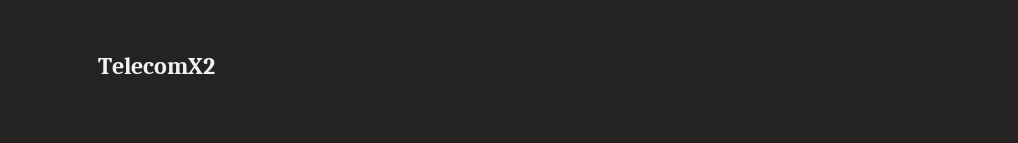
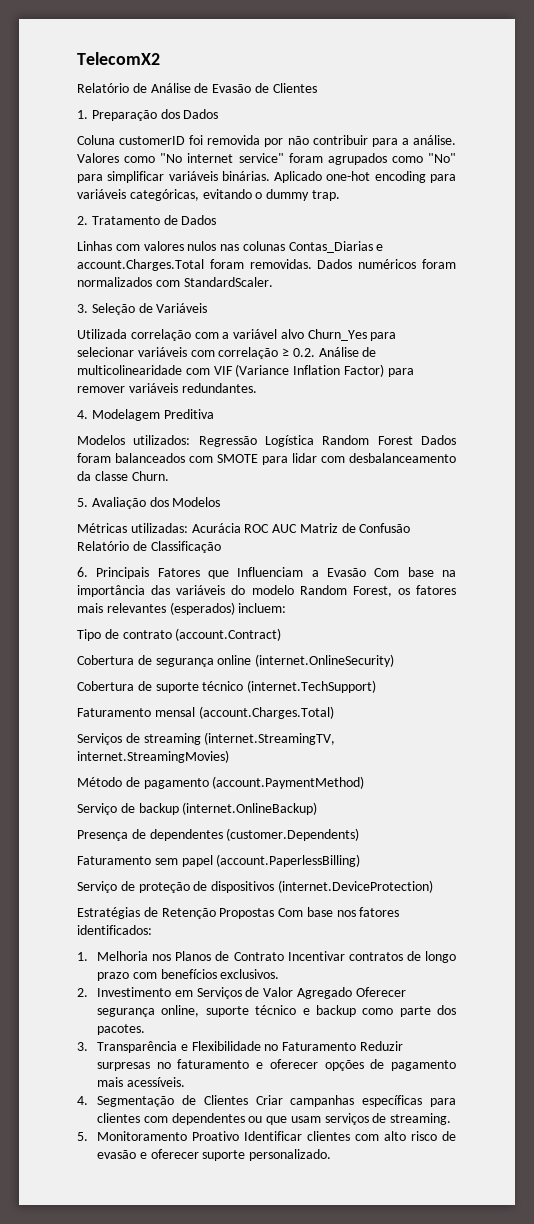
+ Relatório de Análise de Evasão de Clientes
+ 1. Preparação dos Dados
+ Coluna customerID foi removida por não contribuir para a análise. Valores como "No internet service" foram agrupados como "No" para simplificar variáveis binárias. Aplicado one-hot encoding para variáveis categóricas, evitando o dummy trap.
+ 2. Tratamento de Dados
+ Linhas com valores nulos nas colunas Contas_Diarias e account.Charges.Total foram removidas. Dados numéricos foram normalizados com StandardScaler.
+ 3. Seleção de Variáveis
+ Utilizada correlação com a variável alvo Churn_Yes para selecionar variáveis com correlação ≥ 0.2. Análise de multicolinearidade com VIF (Variance Inflation Factor) para remover variáveis redundantes.
+ 4. Modelagem Preditiva
+ Modelos utilizados: Regressão Logística Random Forest Dados foram balanceados com SMOTE para lidar com desbalanceamento da classe Churn.
+ 5. Avaliação dos Modelos
+ Métricas utilizadas: Acurácia ROC AUC Matriz de Confusão Relatório de Classificação
+ 6. Principais Fatores que Influenciam a Evasão Com base na importância das variáveis do modelo Random Forest, os fatores mais relevantes (esperados) incluem:
+ Tipo de contrato (account.Contract)
+ Cobertura de segurança online (internet.OnlineSecurity)
+ Cobertura de suporte técnico (internet.TechSupport)
+ Faturamento mensal (account.Charges.Total)
+ Serviços de streaming (internet.StreamingTV, internet.StreamingMovies)
+ Método de pagamento (account.PaymentMethod)
+ Serviço de backup (internet.OnlineBackup)
+ Presença de dependentes (customer.Dependents)
+ Faturamento sem papel (account.PaperlessBilling)
+ Serviço de proteção de dispositivos (internet.DeviceProtection)
+ Estratégias de Retenção Propostas Com base nos fatores identificados:
+ 1. Melhoria nos Planos de Contrato Incentivar contratos de longo prazo com benefícios exclusivos.
+ 2. Investimento em Serviços de Valor Agregado Oferecer segurança online, suporte técnico e backup como parte dos pacotes.
+ 3. Transparência e Flexibilidade no Faturamento Reduzir surpresas no faturamento e oferecer opções de pagamento mais acessíveis.
+ 4. Segmentação de Clientes Criar campanhas específicas para clientes com dependentes ou que usam serviços de streaming.
+ 5. Monitoramento Proativo Identificar clientes com alto risco de evasão e oferecer suporte personalizado.

